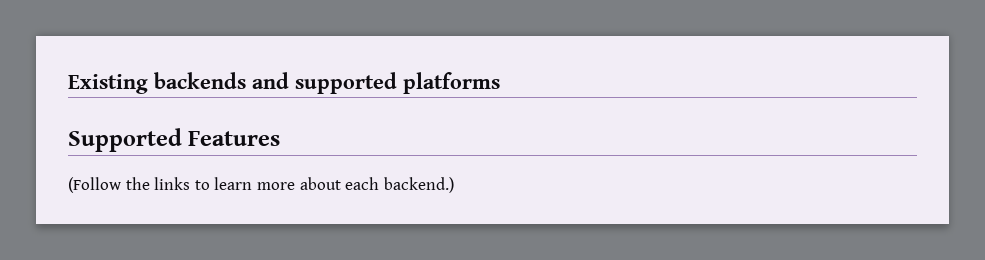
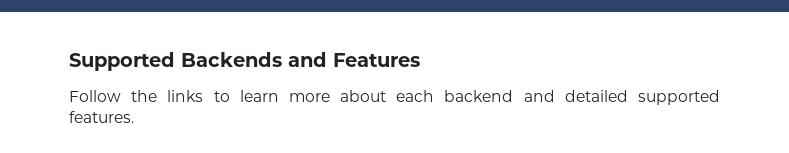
- Existing backends and supported platforms
- Supported Features
+ Supported Backends and Features
- (Follow the links to learn more about each backend.)
+ Follow the links to learn more about each backend and detailed supported features.

